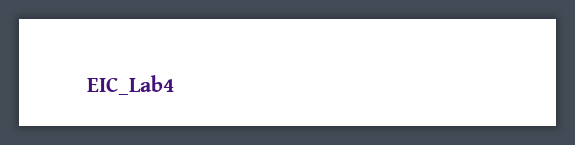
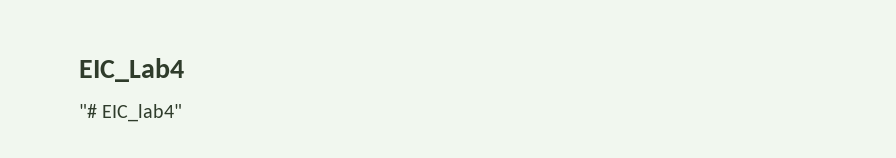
+ "# EIC_lab4"

